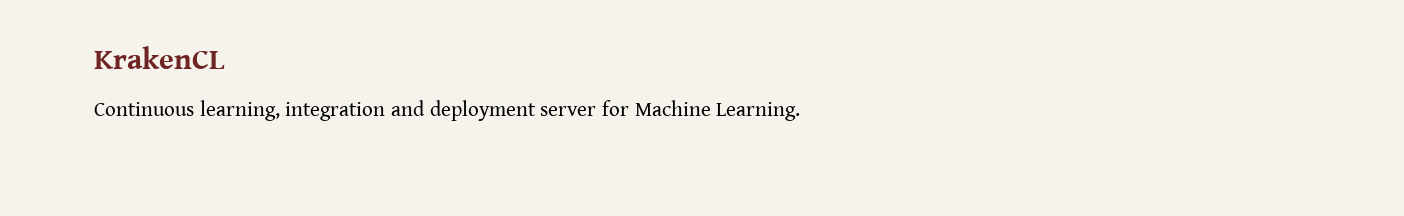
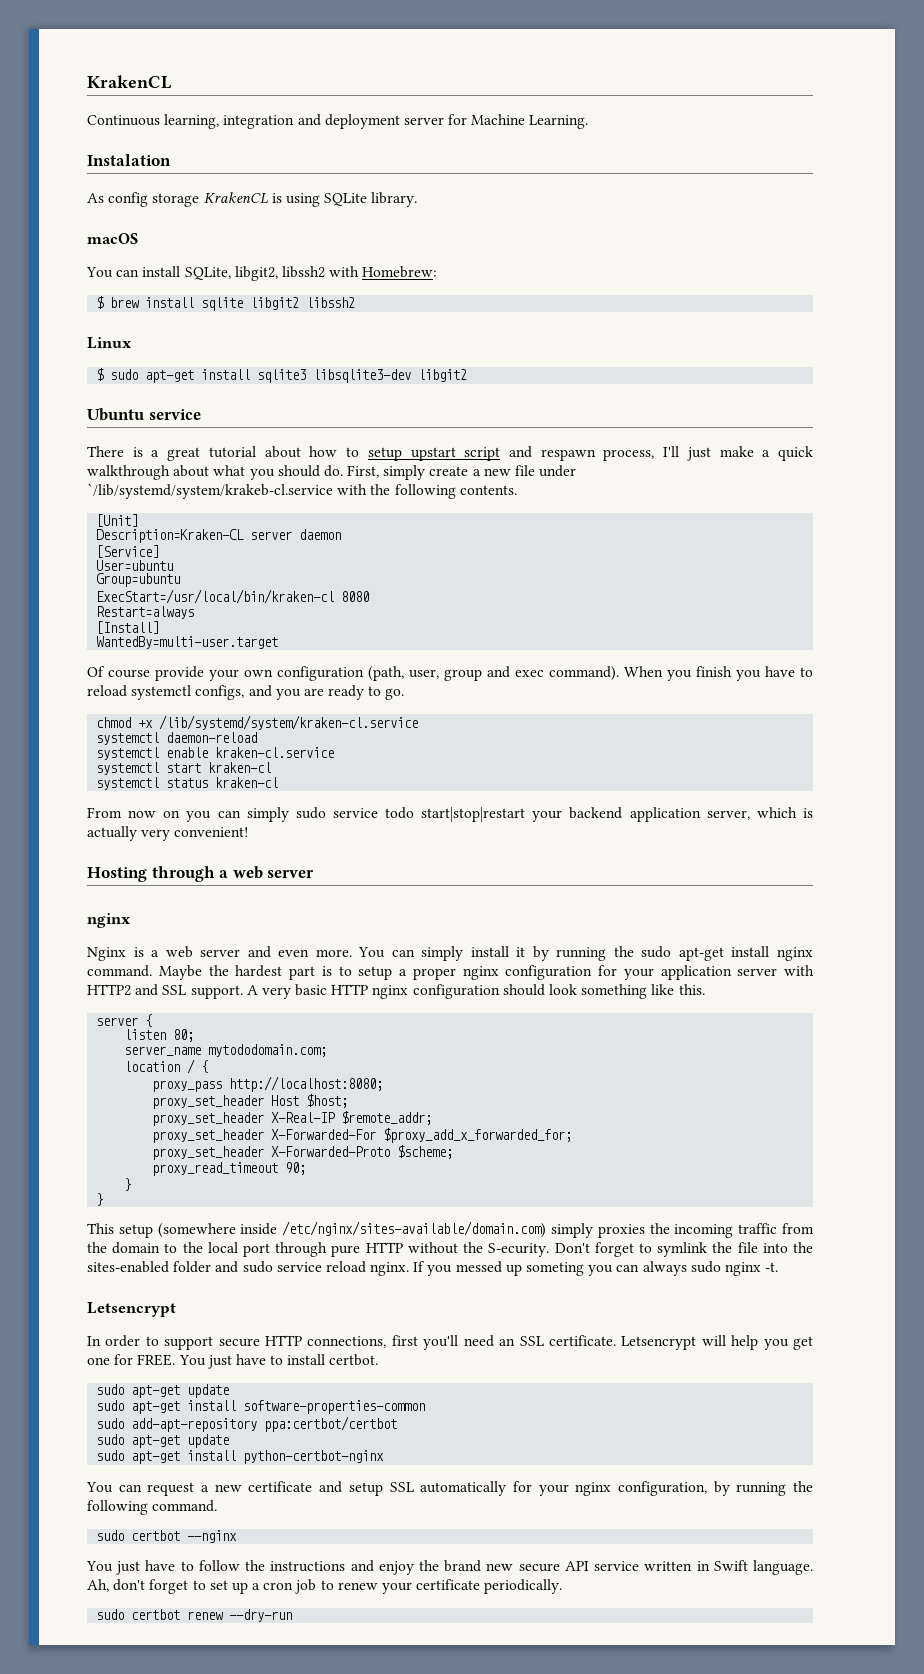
+ Instalation
+ As config storage KrakenCL is using SQLite library.
+ macOS
+ You can install SQLite, libgit2, libssh2 with Homebrew:
+ $ brew install sqlite libgit2 libssh2
+ Linux
+ $ sudo apt-get install sqlite3 libsqlite3-dev libgit2
+ Ubuntu service
+ There is a great tutorial about how to setup upstart script and respawn process, I'll just make a quick walkthrough about what you should do. First, simply create a new file under `/lib/systemd/system/krakeb-cl.service with the following contents.
+ [Unit]
+ Description=Kraken-CL server daemon
+ [Service]
+ User=ubuntu
+ Group=ubuntu
+ ExecStart=/usr/local/bin/kraken-cl 8080
+ Restart=always
+ [Install]
+ WantedBy=multi-user.target
+ Of course provide your own configuration (path, user, group and exec command). When you finish you have to reload systemctl configs, and you are ready to go.
+ chmod +x /lib/systemd/system/kraken-cl.service
+ systemctl daemon-reload
+ systemctl enable kraken-cl.service
+ systemctl start kraken-cl
+ systemctl status kraken-cl
+ From now on you can simply sudo service todo start|stop|restart your backend application server, which is actually very convenient!
+ Hosting through a web server
+ nginx
+ Nginx is a web server and even more. You can simply install it by running the sudo apt-get install nginx command. Maybe the hardest part is to setup a proper nginx configuration for your application server with HTTP2 and SSL support. A very basic HTTP nginx configuration should look something like this.
+ server {
+ listen 80;
+ server_name mytododomain.com;
+ location / {
+ proxy_pass http://localhost:8080;
+ proxy_set_header Host $host;
+ proxy_set_header X-Real-IP $remote_addr;
+ proxy_set_header X-Forwarded-For $proxy_add_x_forwarded_for;
+ proxy_set_header X-Forwarded-Proto $scheme;
+ proxy_read_timeout 90;
+ }
+ }
+ This setup (somewhere inside /etc/nginx/sites-available/domain.com) simply proxies the incoming traffic from the domain to the local port through pure HTTP without the S-ecurity. Don't forget to symlink the file into the sites-enabled folder and sudo service reload nginx. If you messed up someting you can always sudo nginx -t.
+ Letsencrypt
+ In order to support secure HTTP connections, first you'll need an SSL certificate. Letsencrypt will help you get one for FREE. You just have to install certbot.
+ sudo apt-get update
+ sudo apt-get install software-properties-common
+ sudo add-apt-repository ppa:certbot/certbot
+ sudo apt-get update
+ sudo apt-get install python-certbot-nginx
+ You can request a new certificate and setup SSL automatically for your nginx configuration, by running the following command.
+ sudo certbot --nginx
+ You just have to follow the instructions and enjoy the brand new secure API service written in Swift language. Ah, don't forget to set up a cron job to renew your certificate periodically.
+ sudo certbot renew --dry-run

